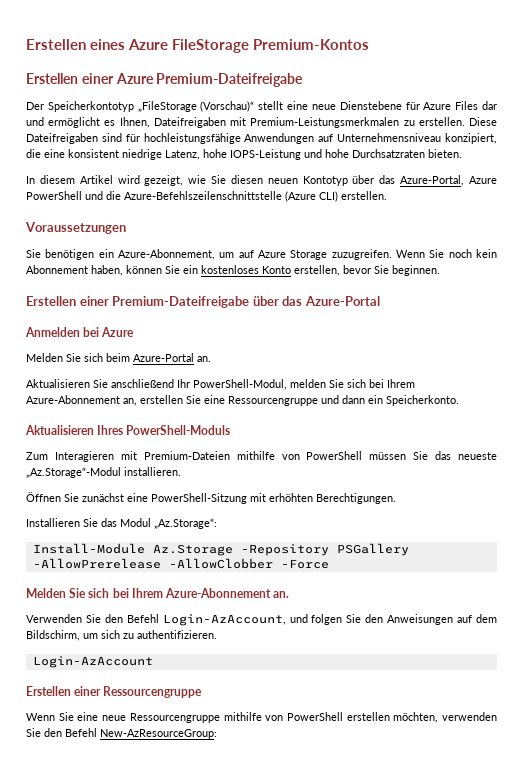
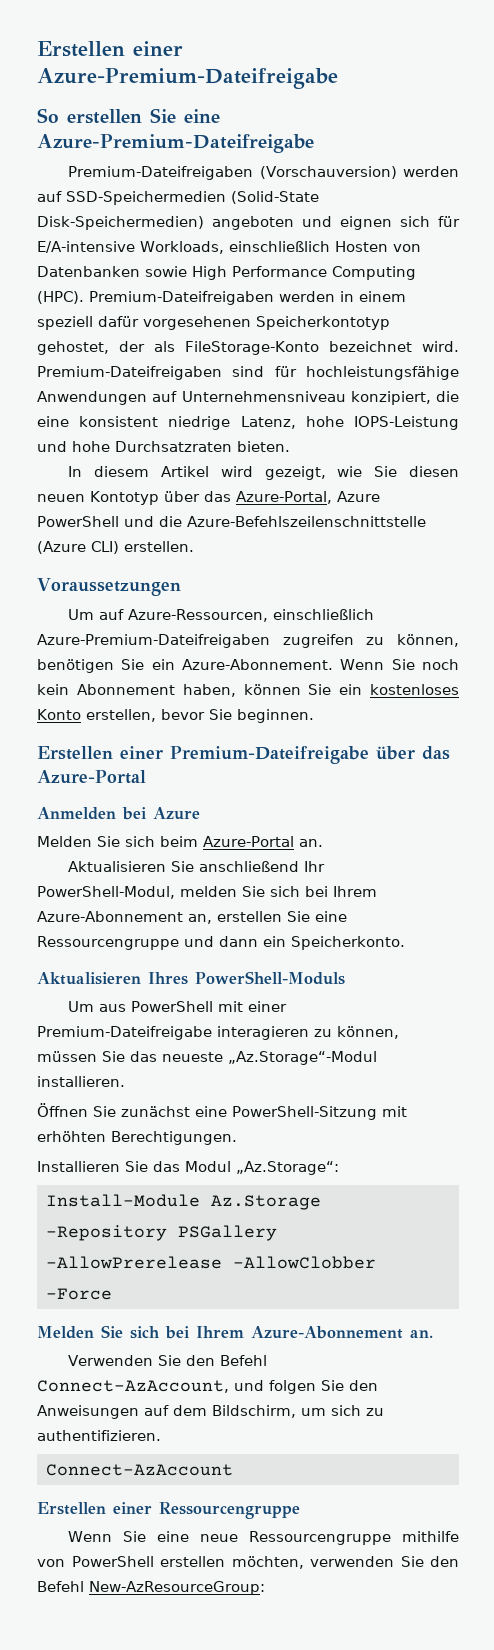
- Erstellen eines Azure FileStorage Premium-Kontos
- Erstellen einer Azure Premium-Dateifreigabe
- Der Speicherkontotyp „FileStorage (Vorschau)“ stellt eine neue Dienstebene für Azure Files dar und ermöglicht es Ihnen, Dateifreigaben mit Premium-Leistungsmerkmalen zu erstellen. Diese Dateifreigaben sind für hochleistungsfähige Anwendungen auf Unternehmensniveau konzipiert, die eine konsistent niedrige Latenz, hohe IOPS-Leistung und hohe Durchsatzraten bieten.
+ Erstellen einer Azure-Premium-Dateifreigabe
+ So erstellen Sie eine Azure-Premium-Dateifreigabe
+ Premium-Dateifreigaben (Vorschauversion) werden auf SSD-Speichermedien (Solid-State Disk-Speichermedien) angeboten und eignen sich für E/A-intensive Workloads, einschließlich Hosten von Datenbanken sowie High Performance Computing (HPC). Premium-Dateifreigaben werden in einem speziell dafür vorgesehenen Speicherkontotyp gehostet, der als FileStorage-Konto bezeichnet wird. Premium-Dateifreigaben sind für hochleistungsfähige Anwendungen auf Unternehmensniveau konzipiert, die eine konsistent niedrige Latenz, hohe IOPS-Leistung und hohe Durchsatzraten bieten.
- Sie benötigen ein Azure-Abonnement, um auf Azure Storage zuzugreifen.
+ Um auf Azure-Ressourcen, einschließlich Azure-Premium-Dateifreigaben zugreifen zu können, benötigen Sie ein Azure-Abonnement.
- Zum Interagieren mit Premium-Dateien mithilfe von PowerShell müssen Sie das neueste „Az.Storage“-Modul installieren.
+ Um aus PowerShell mit einer Premium-Dateifreigabe interagieren zu können, müssen Sie das neueste „Az.Storage“-Modul installieren.
- Verwenden Sie den Befehl Login-AzAccount, und folgen Sie den Anweisungen auf dem Bildschirm, um sich zu authentifizieren.
+ Verwenden Sie den Befehl Connect-AzAccount, und folgen Sie den Anweisungen auf dem Bildschirm, um sich zu authentifizieren.
- Login-AzAccount
+ Connect-AzAccount

